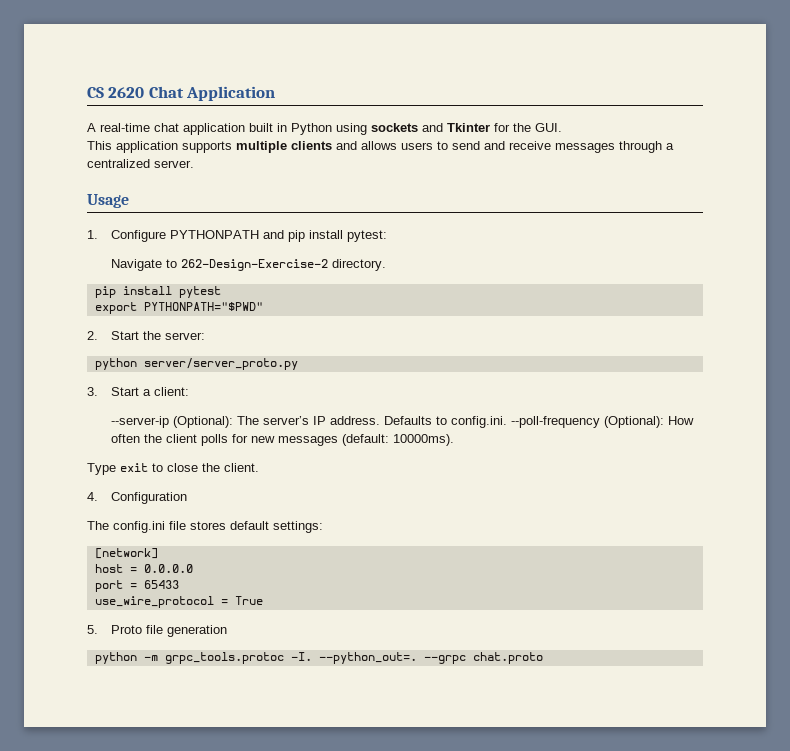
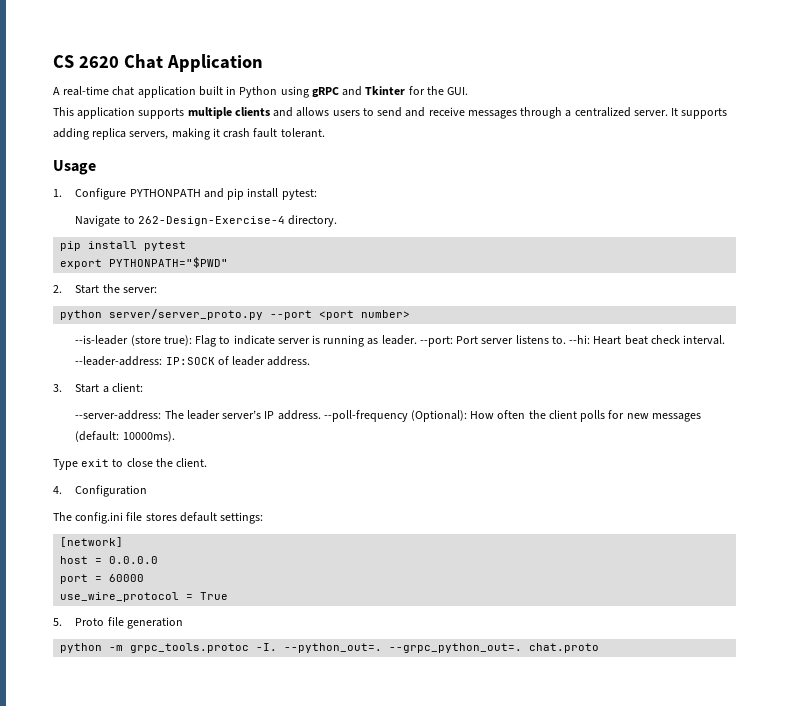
- A real-time chat application built in Python using sockets and Tkinter for the GUI.
+ A real-time chat application built in Python using gRPC and Tkinter for the GUI.
+ It supports adding replica servers, making it crash fault tolerant.
- Navigate to 262-Design-Exercise-2 directory.
+ Navigate to 262-Design-Exercise-4 directory.
- python server/server_proto.py
+ python server/server_proto.py --port <port number>
+ --is-leader (store true): Flag to indicate server is running as leader. --port: Port server listens to. --hi: Heart beat check interval. --leader-address: IP:SOCK of leader address.
  3. Start a client:
- --server-ip (Optional): The server’s IP address. Defaults to config.ini. --poll-frequency (Optional): How often the client polls for new messages (default: 10000ms).
+ --server-address: The leader server’s IP address. --poll-frequency (Optional): How often the client polls for new messages (default: 10000ms).
- port = 65433
+ port = 60000
- --grpc chat.proto
+ --grpc_python_out=. chat.proto

